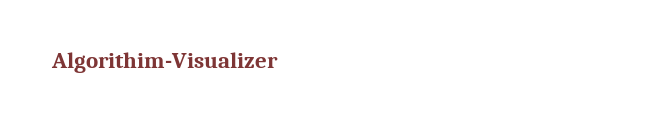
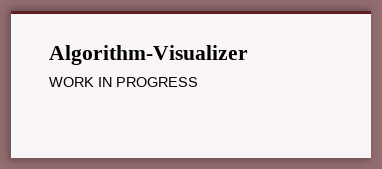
- Algorithim-Visualizer
+ Algorithm-Visualizer
+ WORK IN PROGRESS

